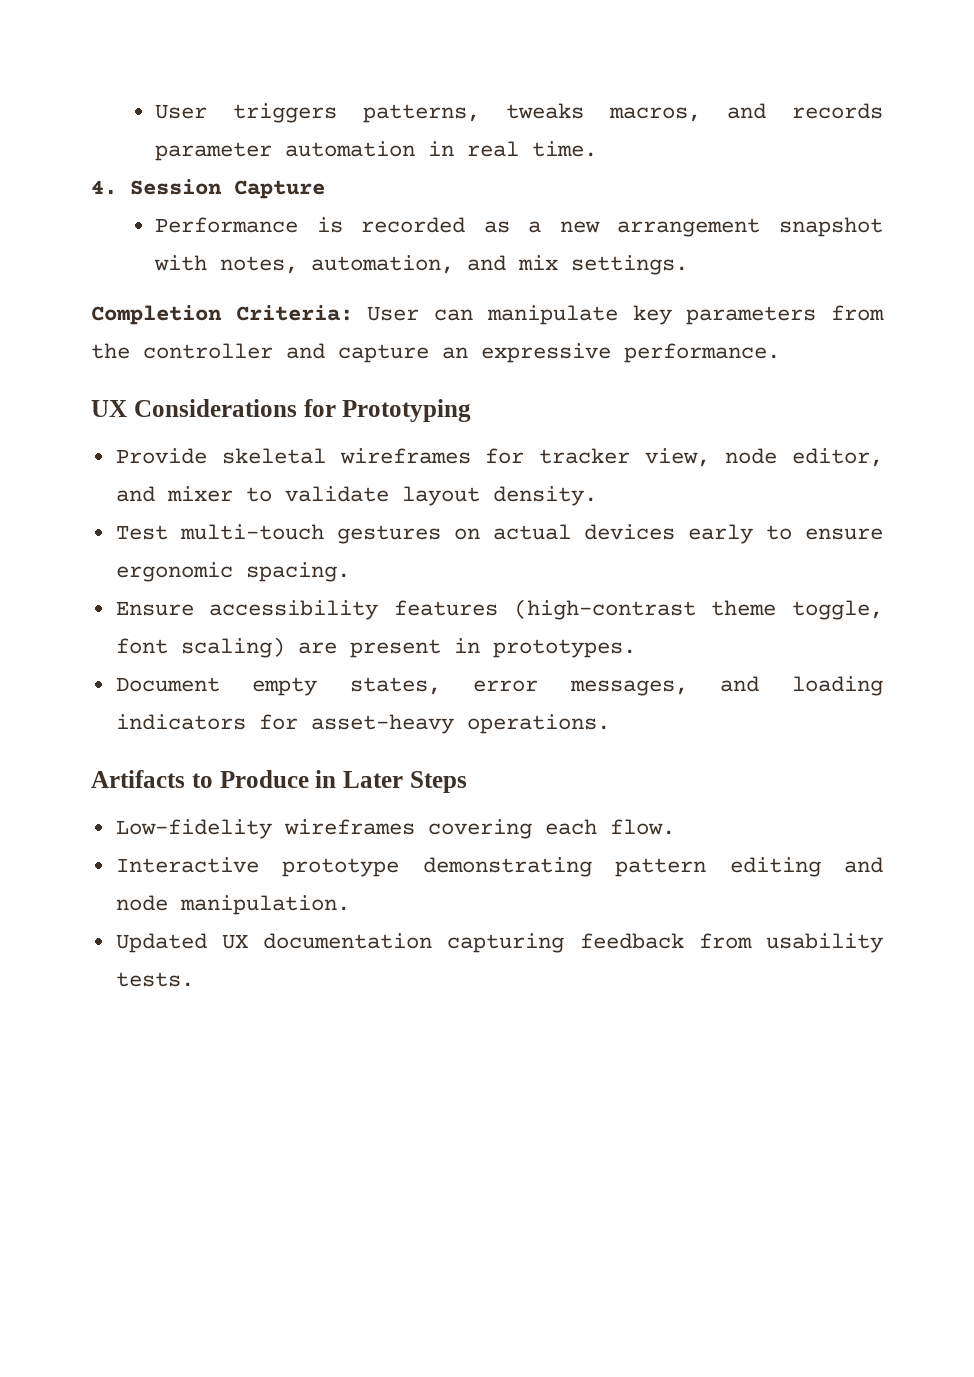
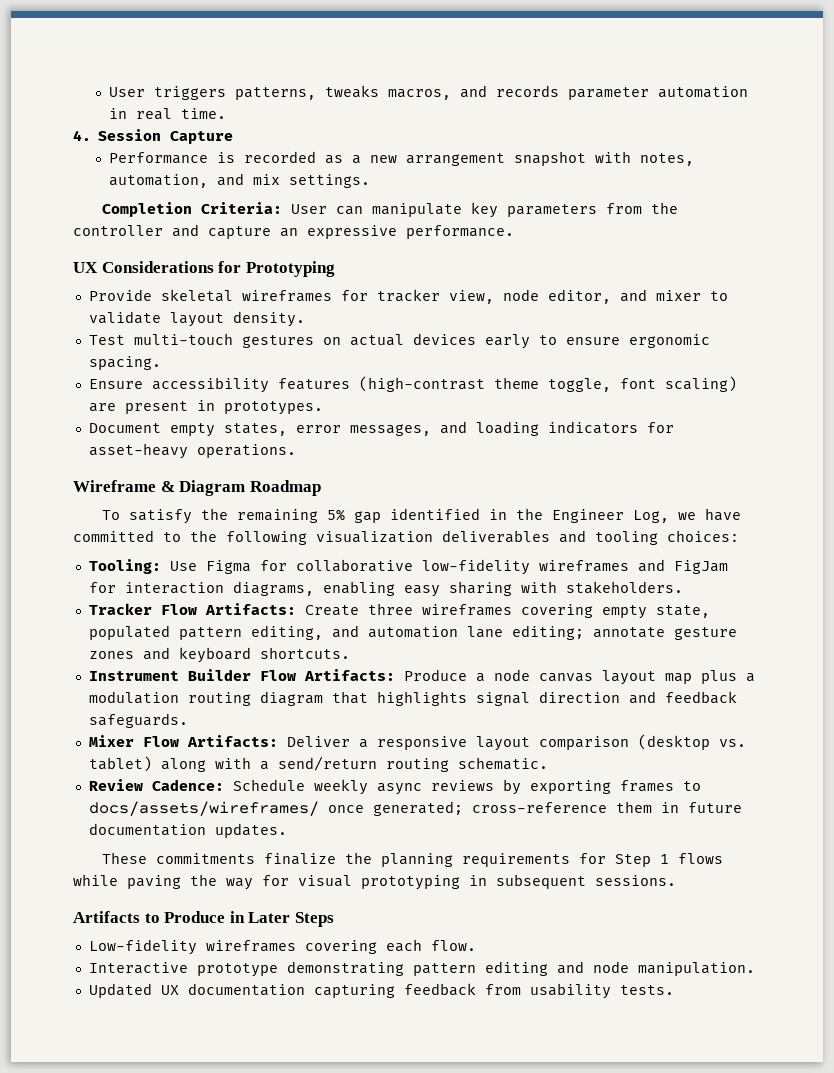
+ Wireframe & Diagram Roadmap
+ To satisfy the remaining 5% gap identified in the Engineer Log, we have committed to the following visualization deliverables and tooling choices:
+ Tooling: Use Figma for collaborative low-fidelity wireframes and FigJam for interaction diagrams, enabling easy sharing with stakeholders.
+ Tracker Flow Artifacts: Create three wireframes covering empty state, populated pattern editing, and automation lane editing; annotate gesture zones and keyboard shortcuts.
+ Instrument Builder Flow Artifacts: Produce a node canvas layout map plus a modulation routing diagram that highlights signal direction and feedback safeguards.
+ Mixer Flow Artifacts: Deliver a responsive layout comparison (desktop vs. tablet) along with a send/return routing schematic.
+ Review Cadence: Schedule weekly async reviews by exporting frames to docs/assets/wireframes/ once generated; cross-reference them in future documentation updates.
+ These commitments finalize the planning requirements for Step 1 flows while paving the way for visual prototyping in subsequent sessions.

